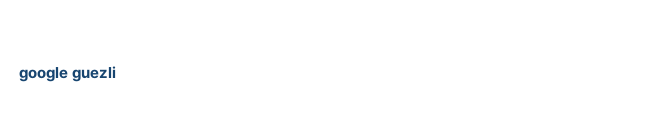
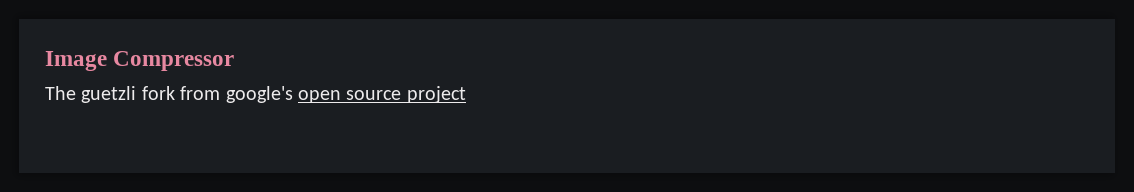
- google guezli
+ Image Compressor
+ The guetzli fork from google's open source project

